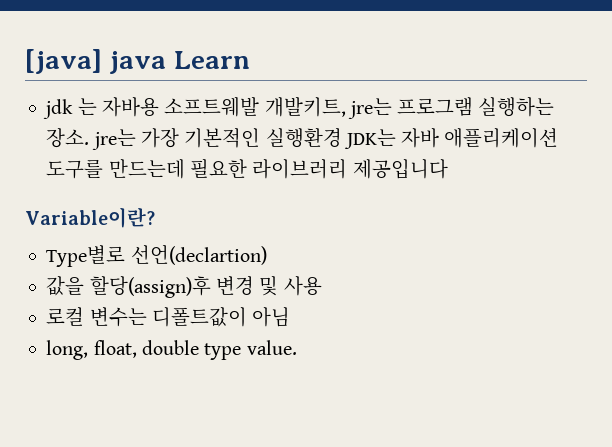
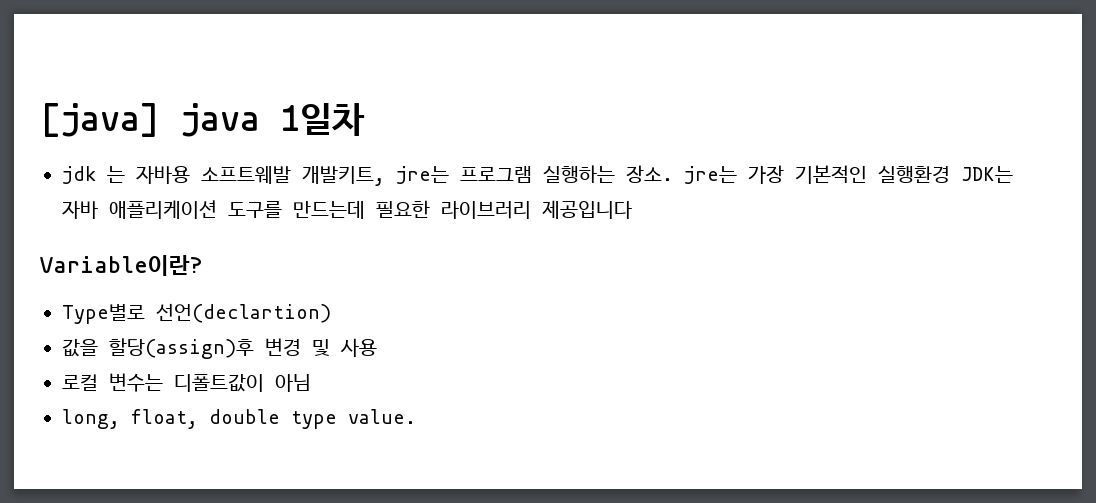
- [java] java Learn
+ [java] java 1일차

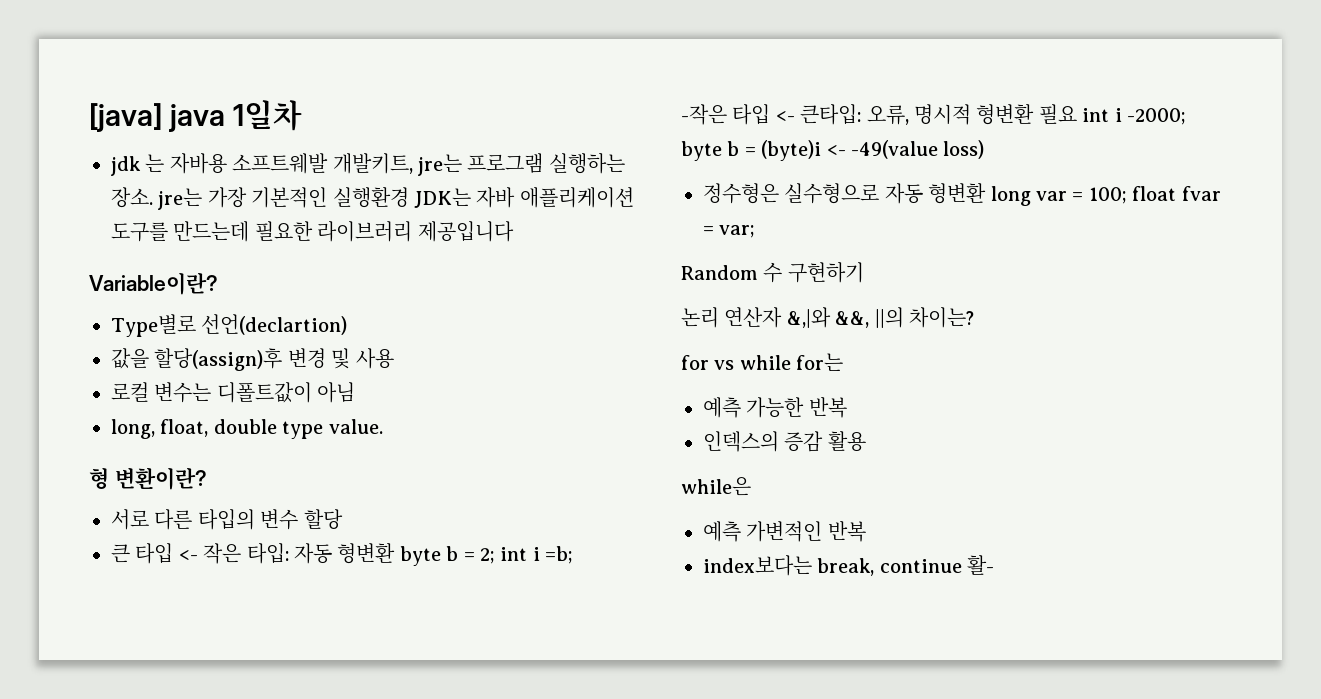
+ 형 변환이란?
+ 서로 다른 타입의 변수 할당
+ 큰 타입 <- 작은 타입: 자동 형변환 byte b = 2; int i =b;
+ -작은 타입 <- 큰타입: 오류, 명시적 형변환 필요 int i -2000; byte b = (byte)i <- -49(value loss)
+ 정수형은 실수형으로 자동 형변환 long var = 100; float fvar = var;
+ Random 수 구현하기
+ 논리 연산자 &,|와 &&, ||의 차이는?
+ for vs while for는
+ 예측 가능한 반복
+ 인덱스의 증감 활용
+ while은
+ 예측 가변적인 반복
+ index보다는 break, continue 활-

